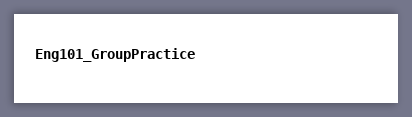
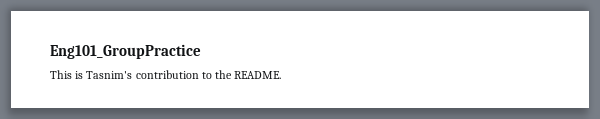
+ This is Tasnim's contribution to the README.

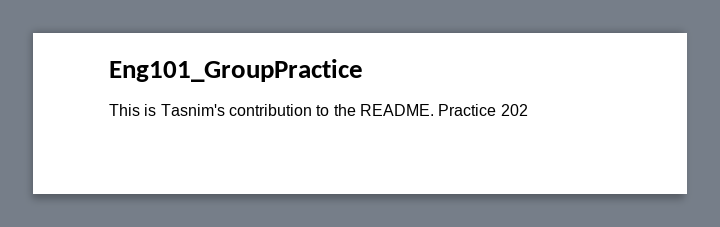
+ Practice 202

